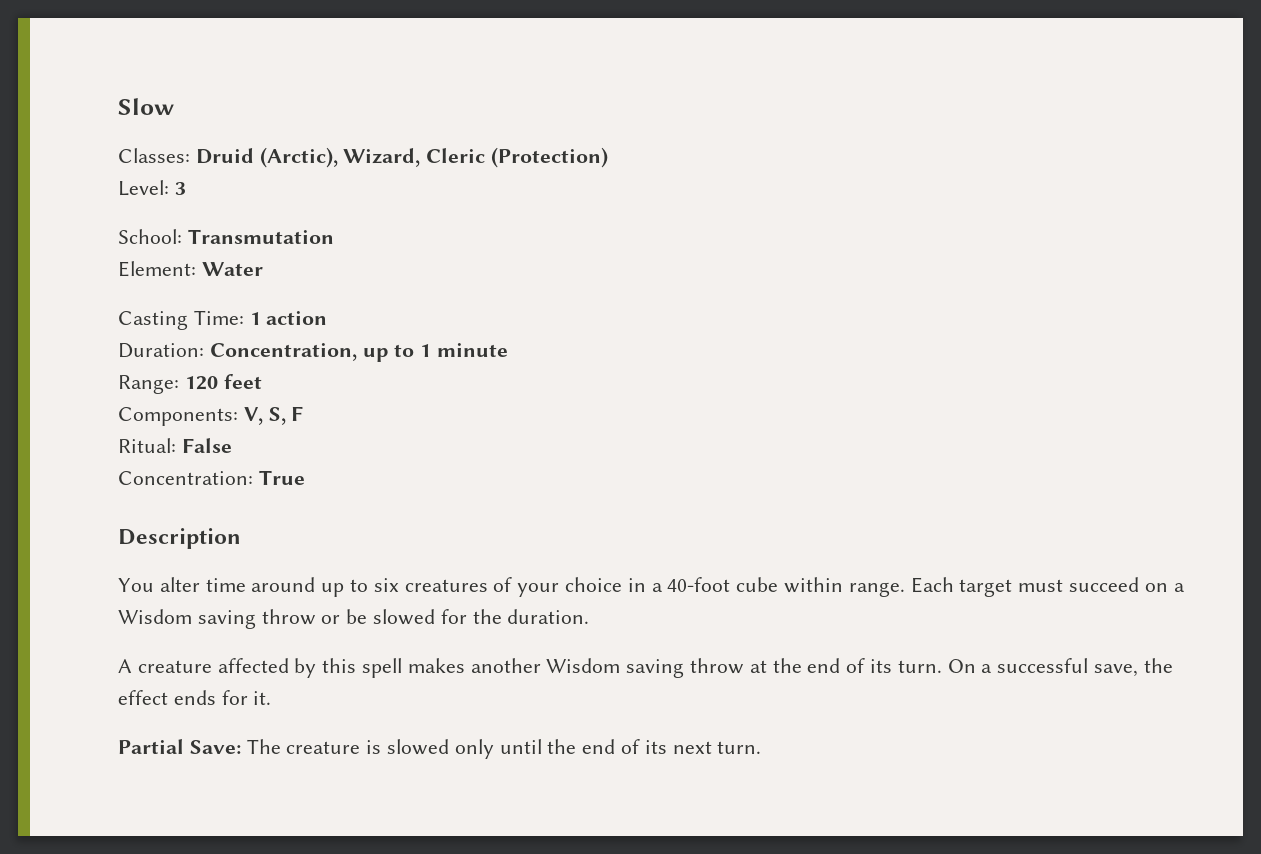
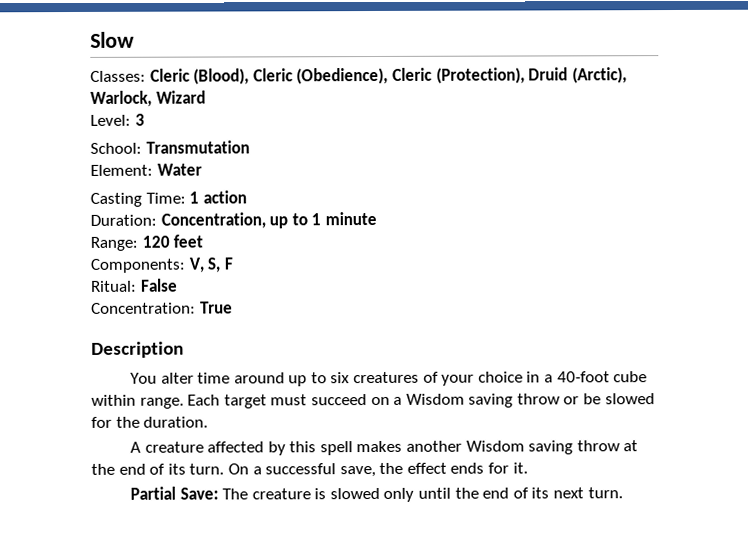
- Classes: Druid (Arctic), Wizard, Cleric (Protection)
+ Classes: Cleric (Blood), Cleric (Obedience), Cleric (Protection), Druid (Arctic), Warlock, Wizard

